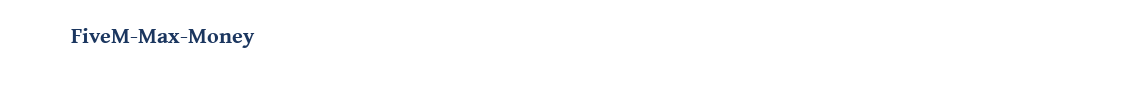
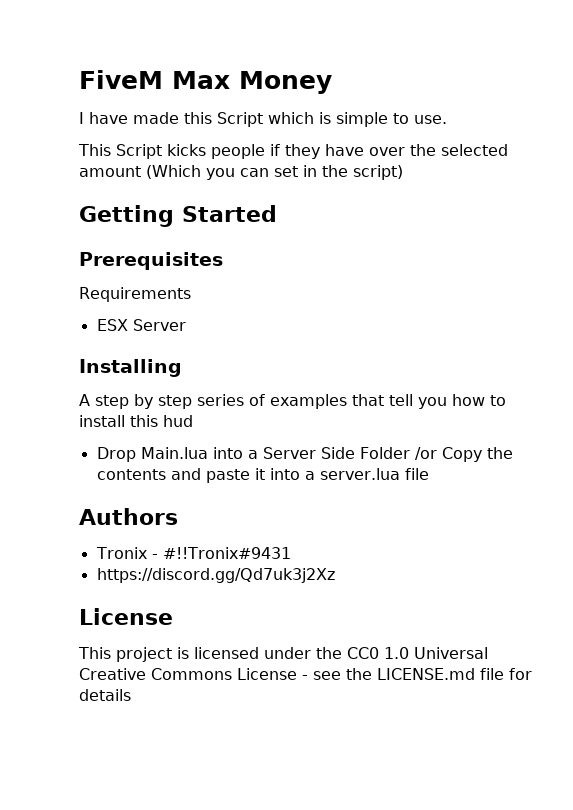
- FiveM-Max-Money
+ FiveM Max Money
+ I have made this Script which is simple to use.
+ This Script kicks people if they have over the selected amount (Which you can set in the script)
+ Getting Started
+ Prerequisites
+ Requirements
+ ESX Server
+ Installing
+ A step by step series of examples that tell you how to install this hud
+ Drop Main.lua into a Server Side Folder /or Copy the contents and paste it into a server.lua file
+ Authors
+ Tronix - #!!Tronix#9431
+ https://discord.gg/Qd7uk3j2Xz
+ License
+ This project is licensed under the CC0 1.0 Universal Creative Commons License - see the LICENSE.md file for details

